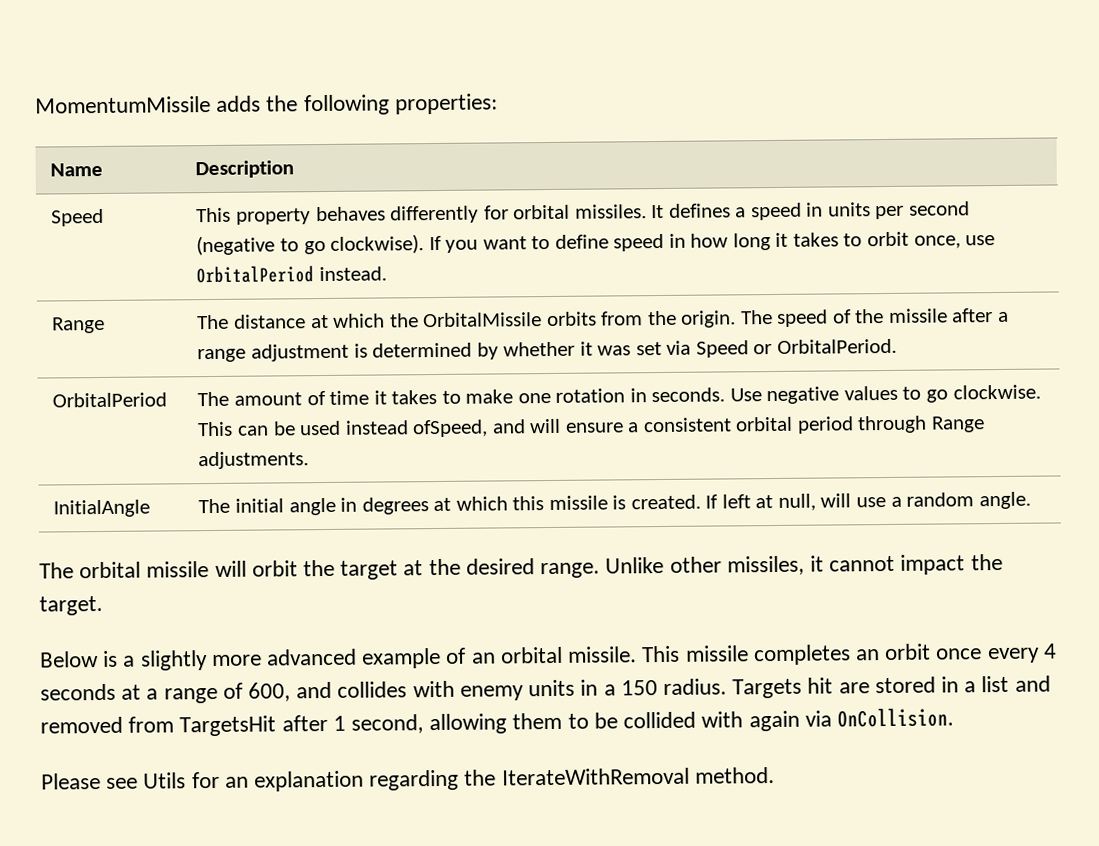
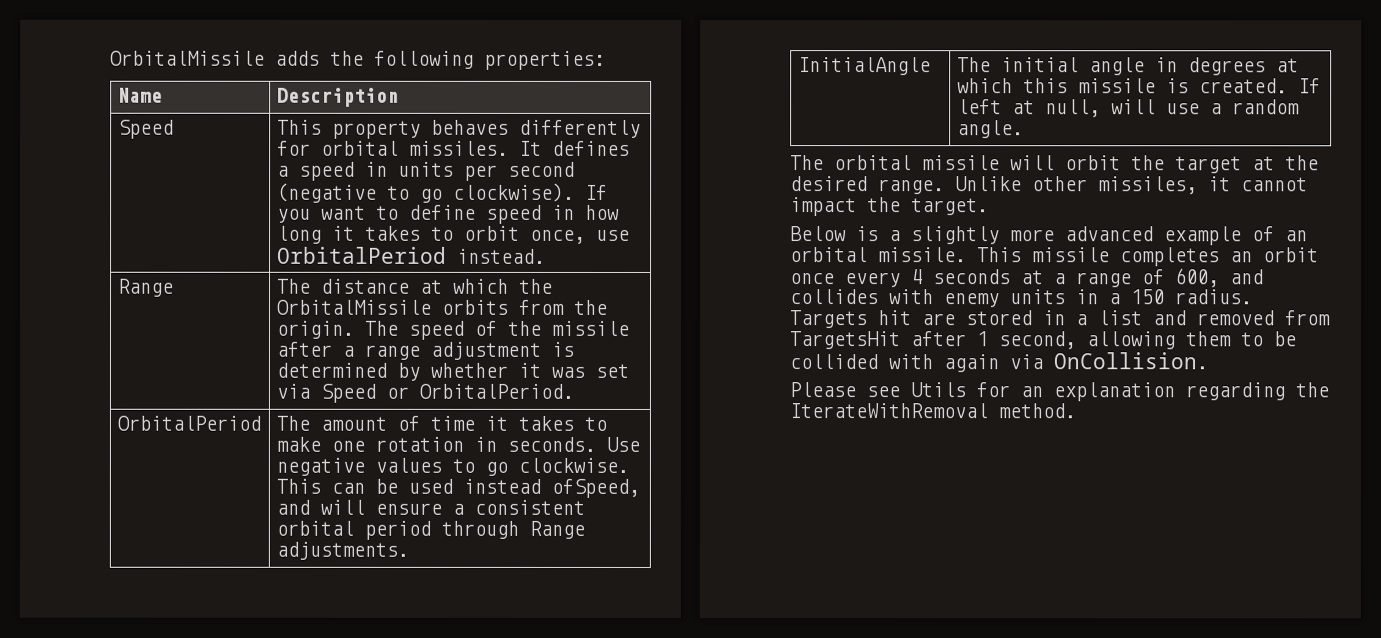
- MomentumMissile adds the following properties:
+ OrbitalMissile adds the following properties:

